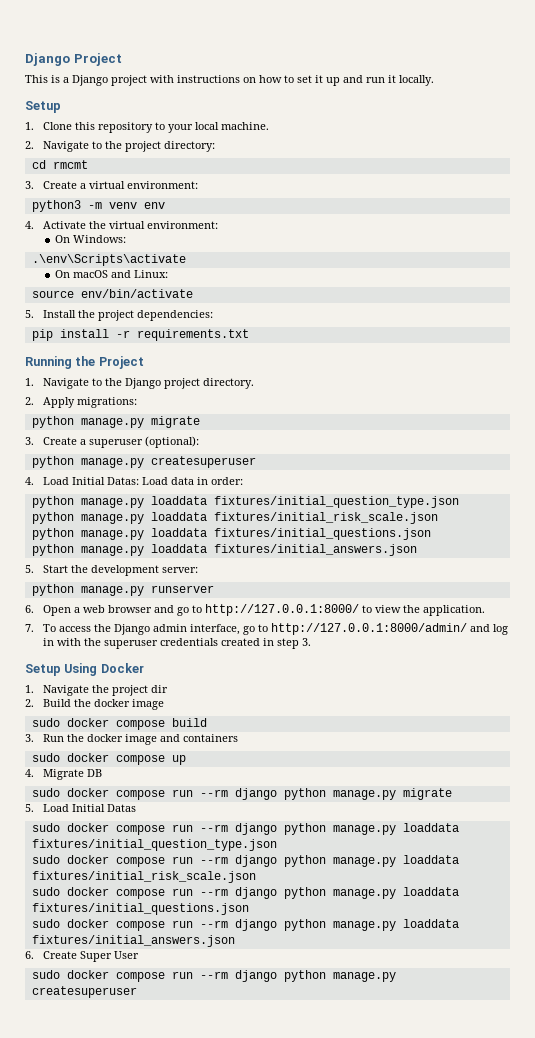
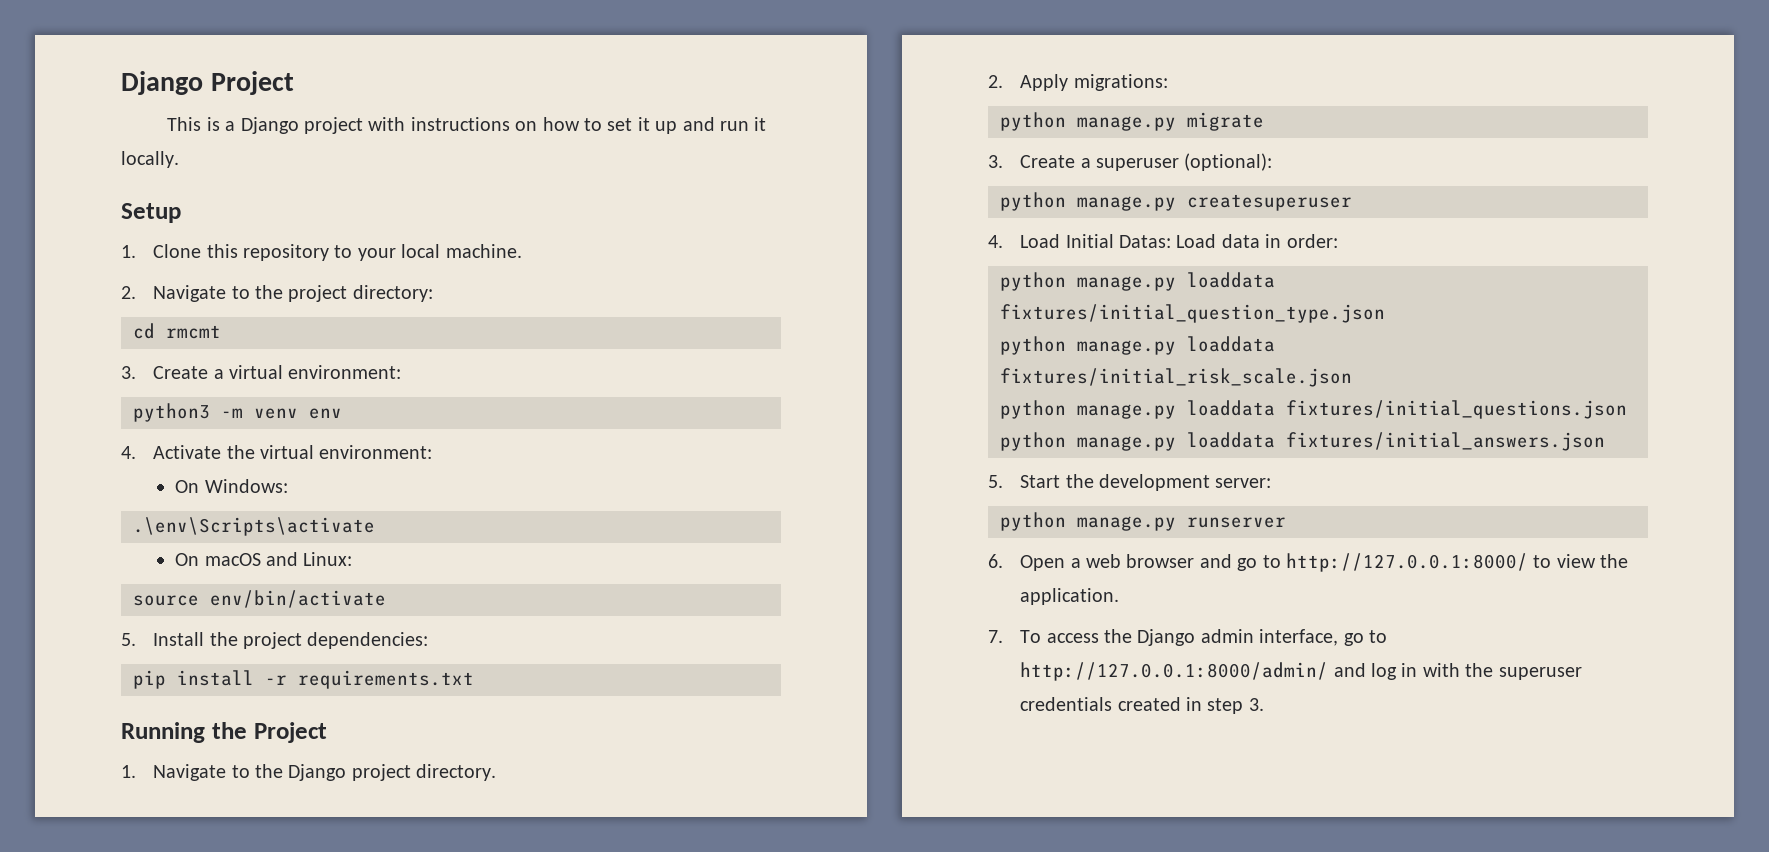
- Setup Using Docker
- 1. Navigate the project dir
- 2. Build the docker image
- sudo docker compose build
- 3. Run the docker image and containers
- sudo docker compose up
- 4. Migrate DB
- sudo docker compose run --rm django python manage.py migrate
- 5. Load Initial Datas
- sudo docker compose run --rm django python manage.py loaddata fixtures/initial_question_type.json
- sudo docker compose run --rm django python manage.py loaddata fixtures/initial_risk_scale.json
- sudo docker compose run --rm django python manage.py loaddata fixtures/initial_questions.json
- sudo docker compose run --rm django python manage.py loaddata fixtures/initial_answers.json
- 6. Create Super User
- sudo docker compose run --rm django python manage.py createsuperuser

